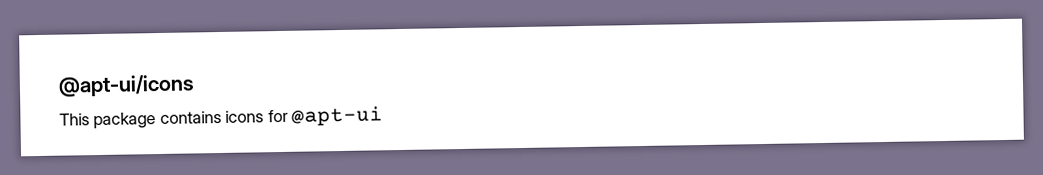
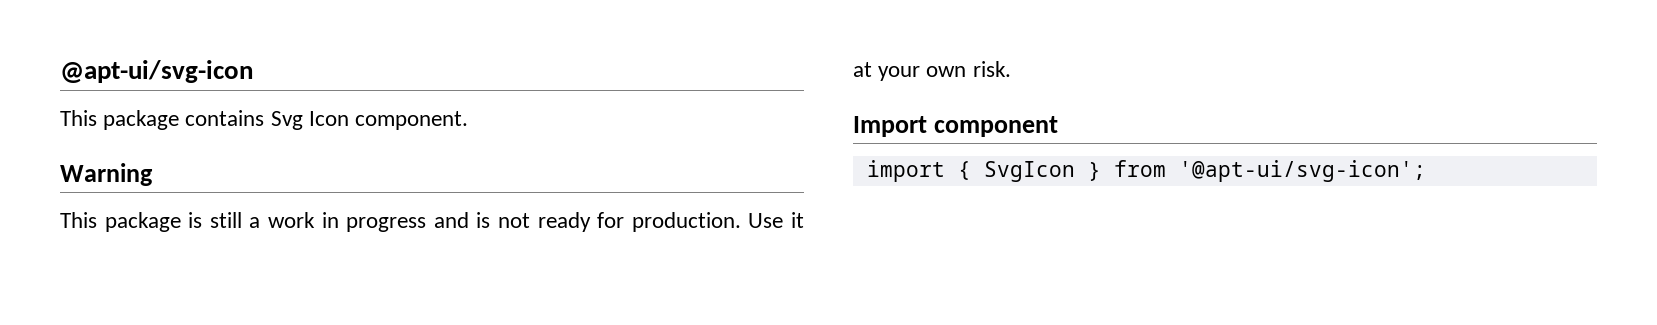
- @apt-ui/icons
+ @apt-ui/svg-icon
- This package contains icons for @apt-ui
+ This package contains Svg Icon component.
+ Warning
+ This package is still a work in progress and is not ready for production. Use it at your own risk.
+ Import component
+ import { SvgIcon } from '@apt-ui/svg-icon';

